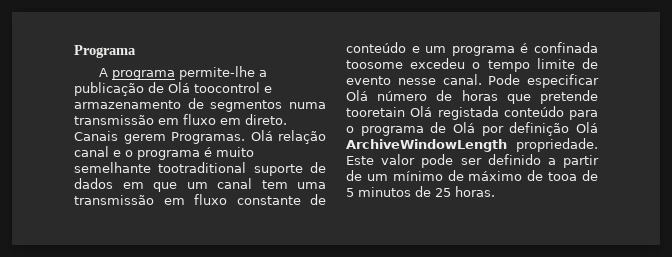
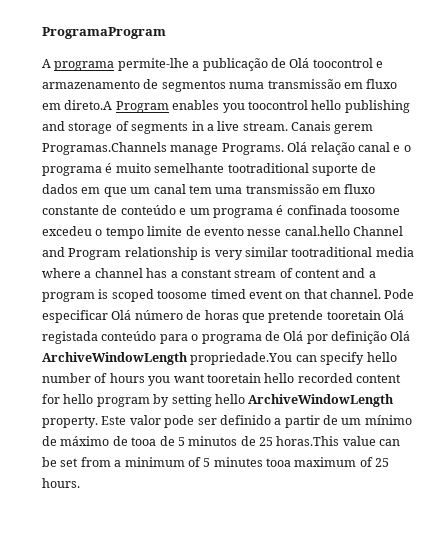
- Programa
+ ProgramaProgram
- A programa permite-lhe a publicação de Olá toocontrol e armazenamento de segmentos numa transmissão em fluxo em direto. Canais gerem Programas.
+ A programa permite-lhe a publicação de Olá toocontrol e armazenamento de segmentos numa transmissão em fluxo em direto.A Program enables you toocontrol hello publishing and storage of segments in a live stream. Canais gerem Programas.Channels manage Programs.
- Olá relação canal e o programa é muito semelhante tootraditional suporte de dados em que um canal tem uma transmissão em fluxo constante de conteúdo e um programa é confinada toosome excedeu o tempo limite de evento nesse canal.
+ Olá relação canal e o programa é muito semelhante tootraditional suporte de dados em que um canal tem uma transmissão em fluxo constante de conteúdo e um programa é confinada toosome excedeu o tempo limite de evento nesse canal.hello Channel and Program relationship is very similar tootraditional media where a channel has a constant stream of content and a program is scoped toosome timed event on that channel.
- Pode especificar Olá número de horas que pretende tooretain Olá registada conteúdo para o programa de Olá por definição Olá ArchiveWindowLength propriedade.
+ Pode especificar Olá número de horas que pretende tooretain Olá registada conteúdo para o programa de Olá por definição Olá ArchiveWindowLength propriedade.You can specify hello number of hours you want tooretain hello recorded content for hello program by setting hello ArchiveWindowLength property.
- Este valor pode ser definido a partir de um mínimo de máximo de tooa de 5 minutos de 25 horas.
+ Este valor pode ser definido a partir de um mínimo de máximo de tooa de 5 minutos de 25 horas.This value can be set from a minimum of 5 minutes tooa maximum of 25 hours.

